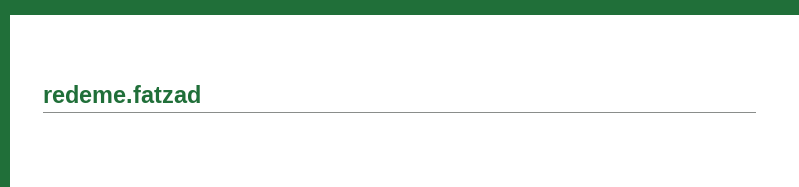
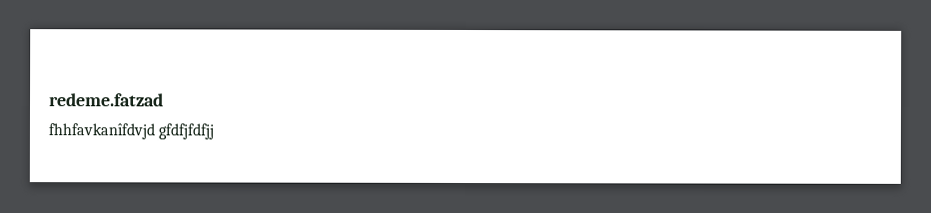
+ fhhfavkanîfdvjd gfdfjfdfjj

